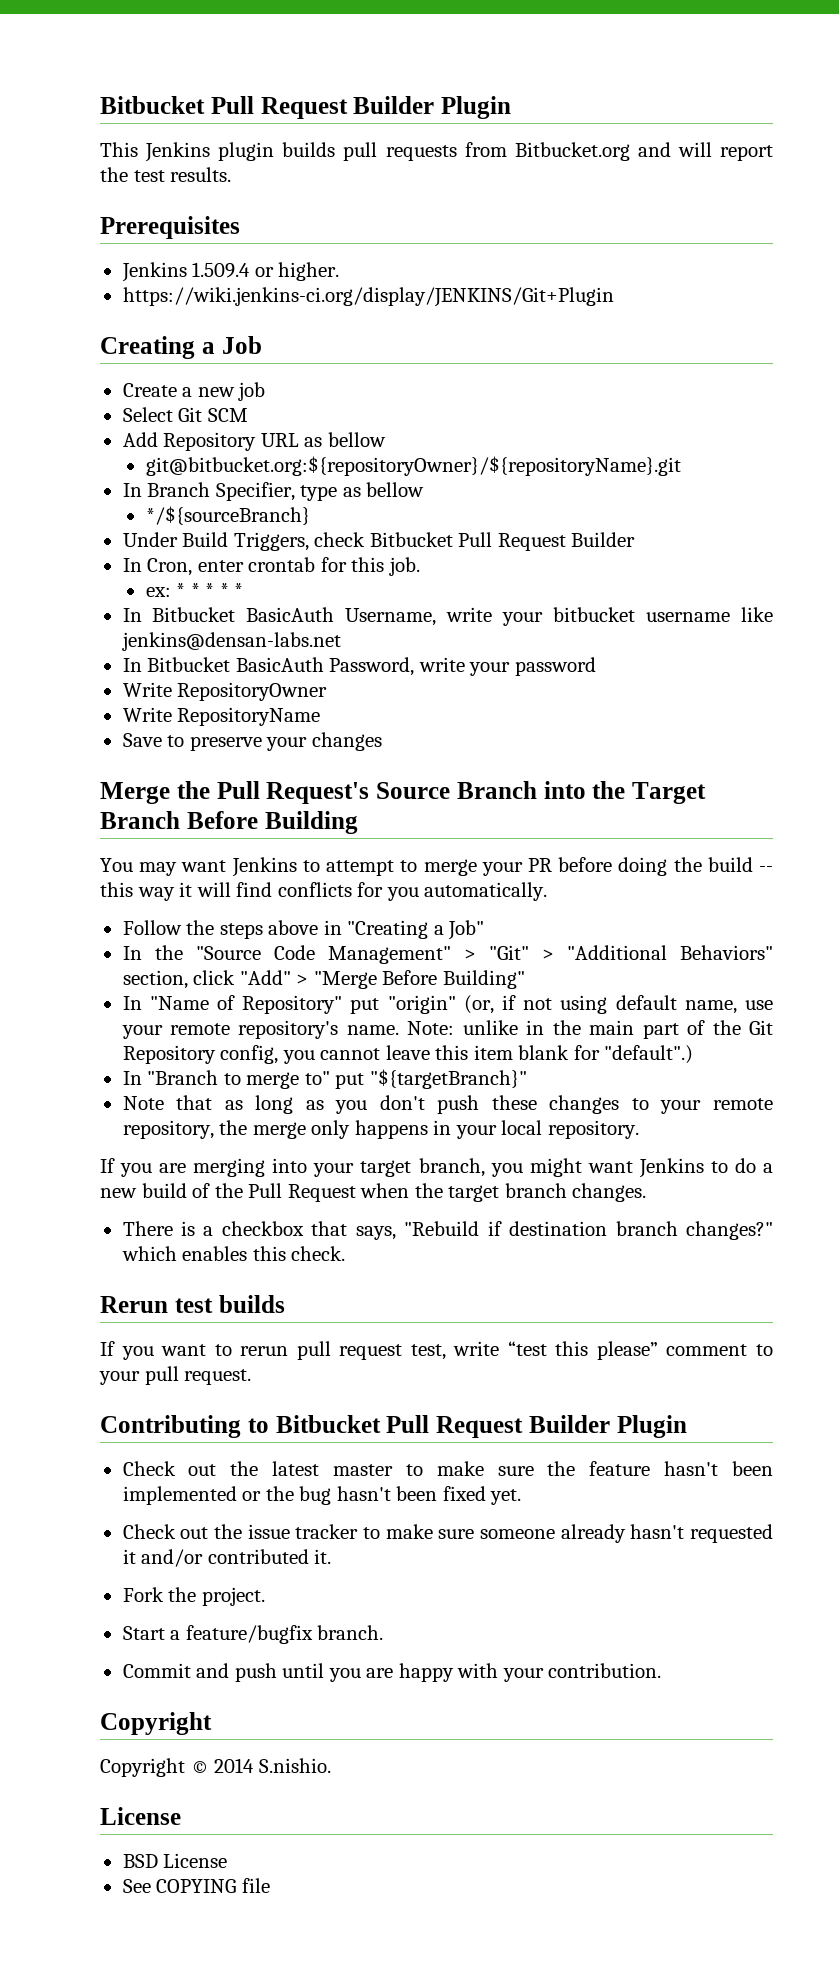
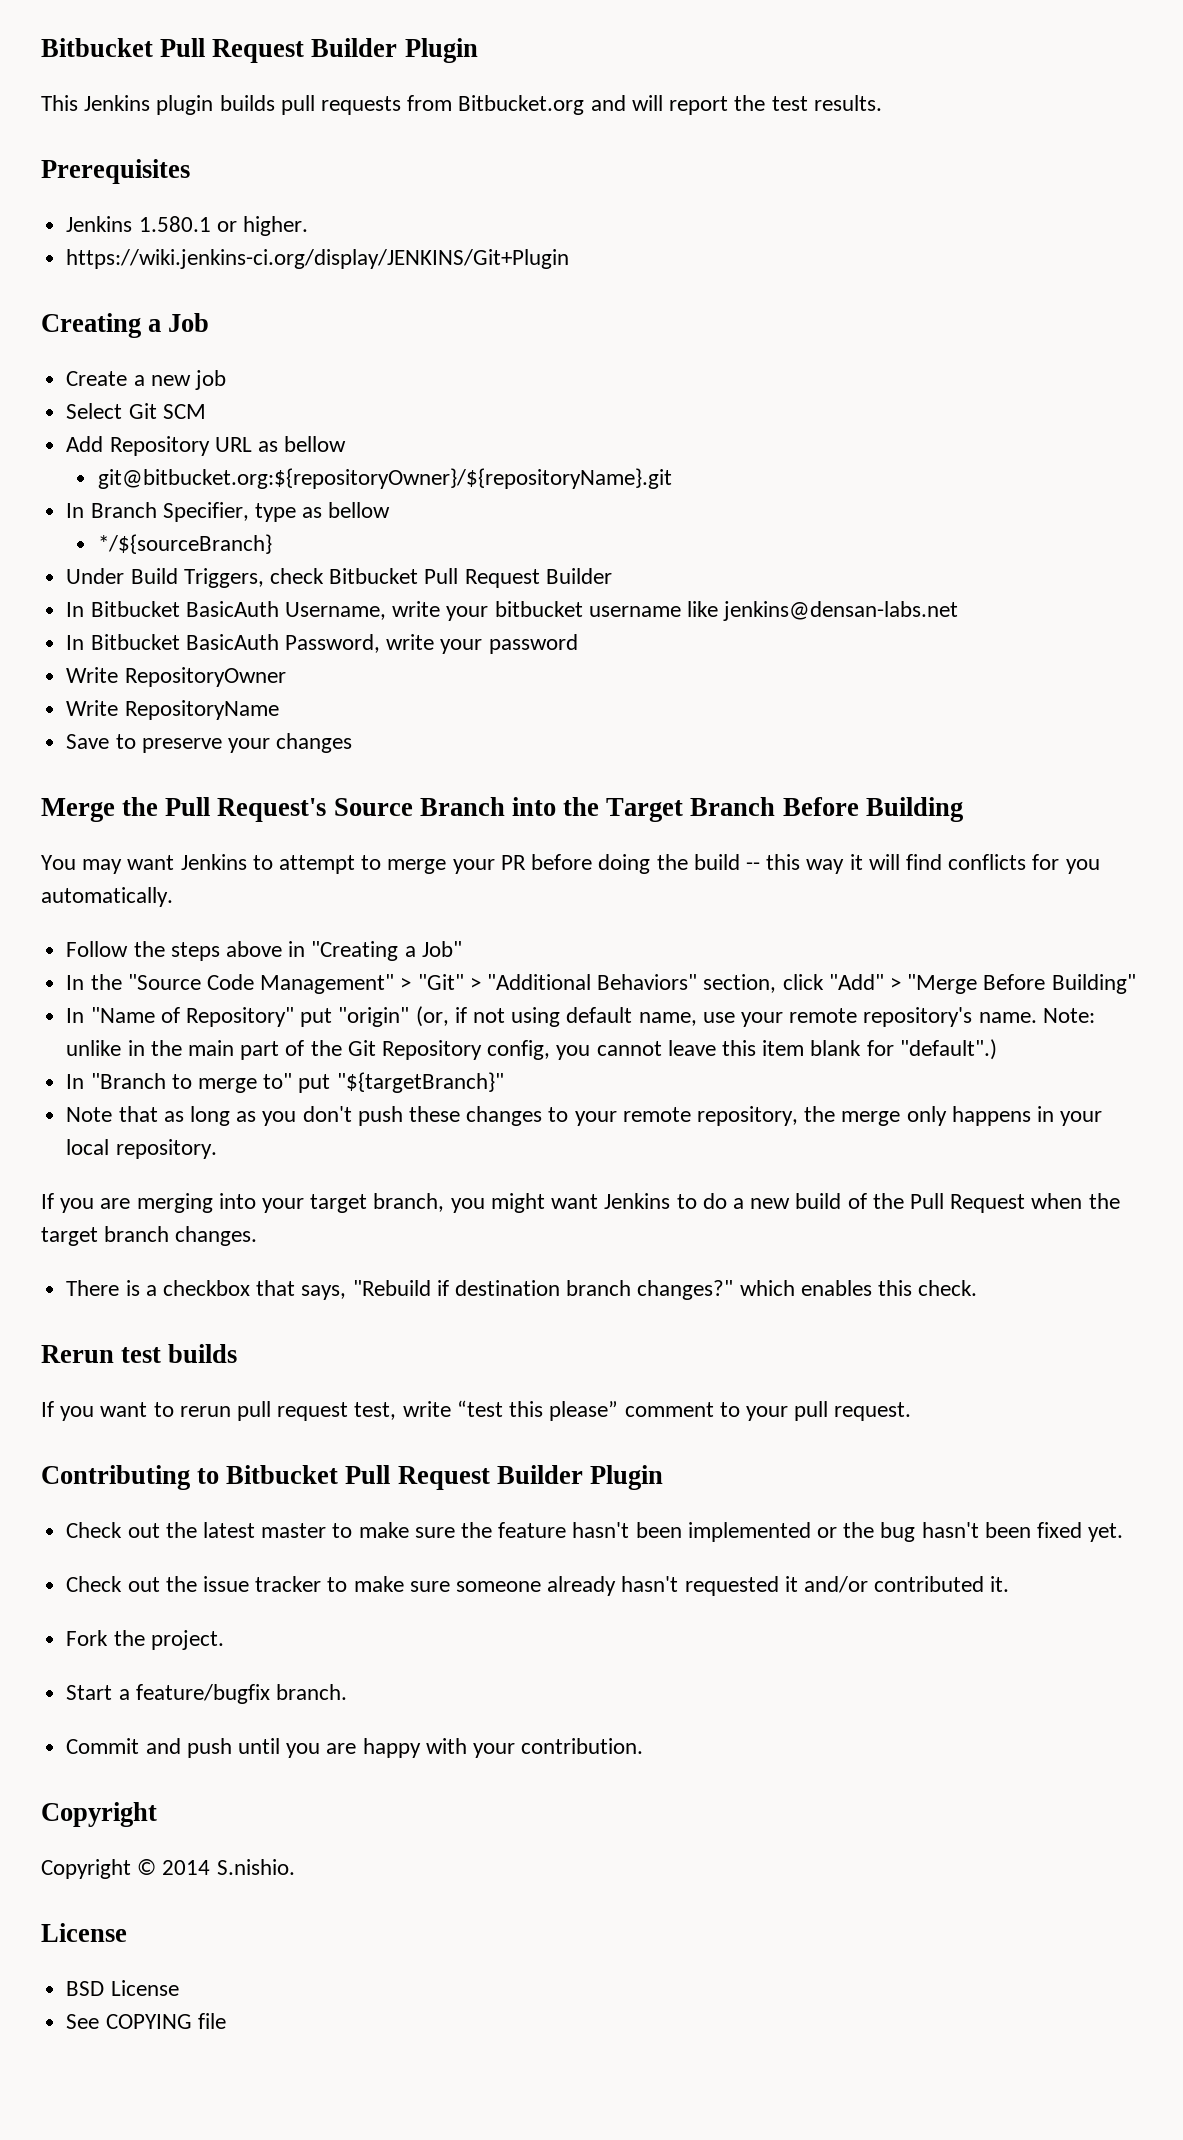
- Jenkins 1.509.4 or higher.
+ Jenkins 1.580.1 or higher.
- In Cron, enter crontab for this job.
- ex: * * * * *

